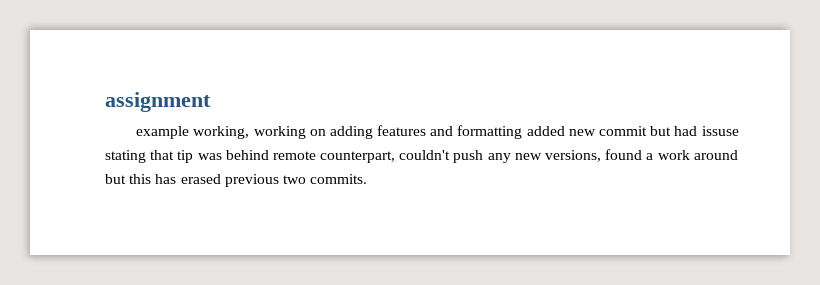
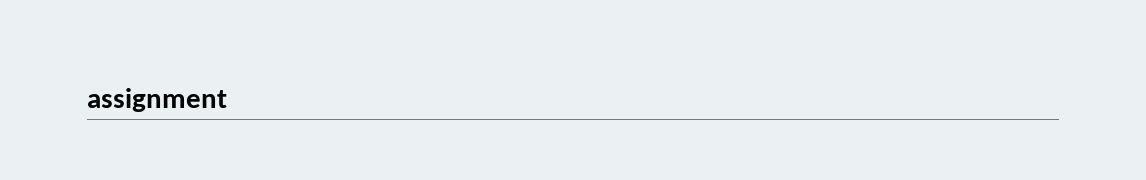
- example working, working on adding features and formatting added new commit but had issuse stating that tip was behind remote counterpart, couldn't push any new versions, found a work around but this has erased previous two commits.

